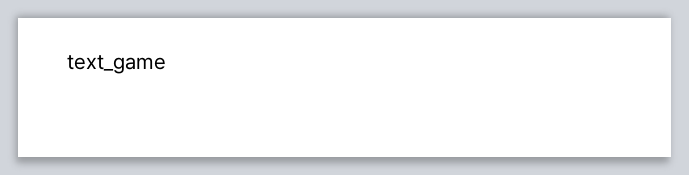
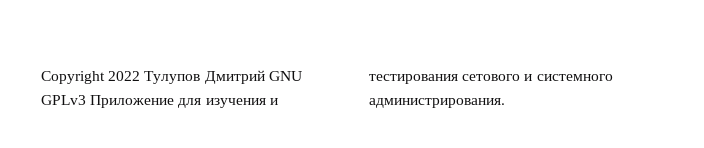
- text_game
+ Copyright 2022 Тулупов Дмитрий GNU GPLv3 Приложение для изучения и тестирования сетового и системного администрирования.

